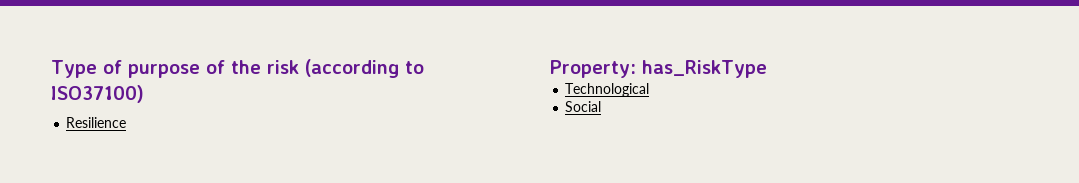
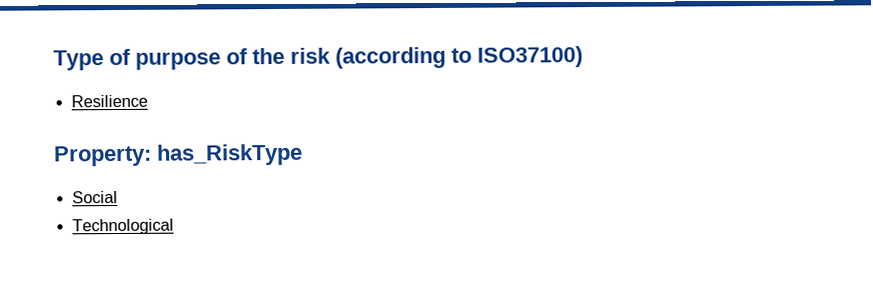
+ Social
- Social

